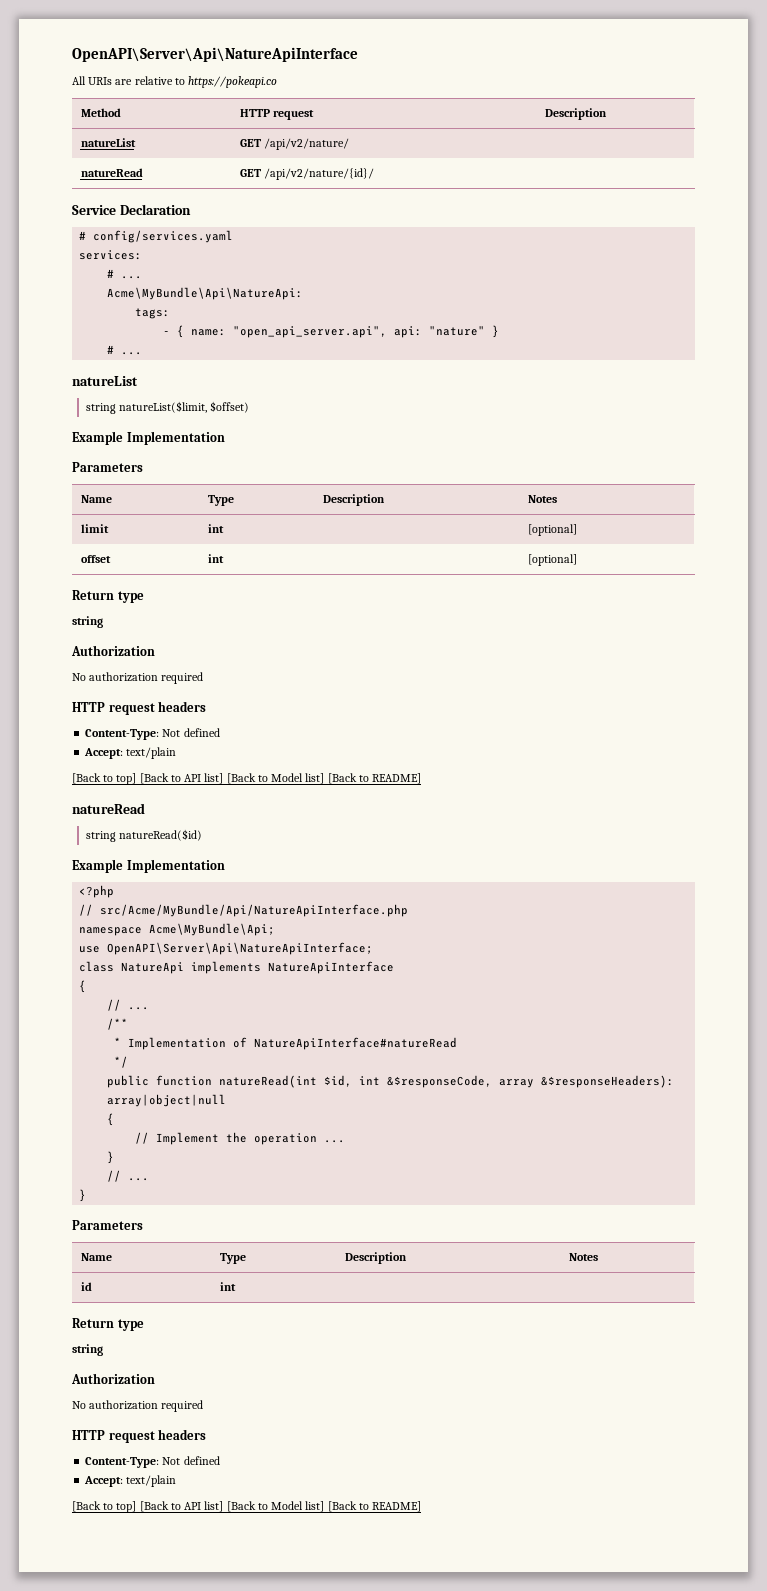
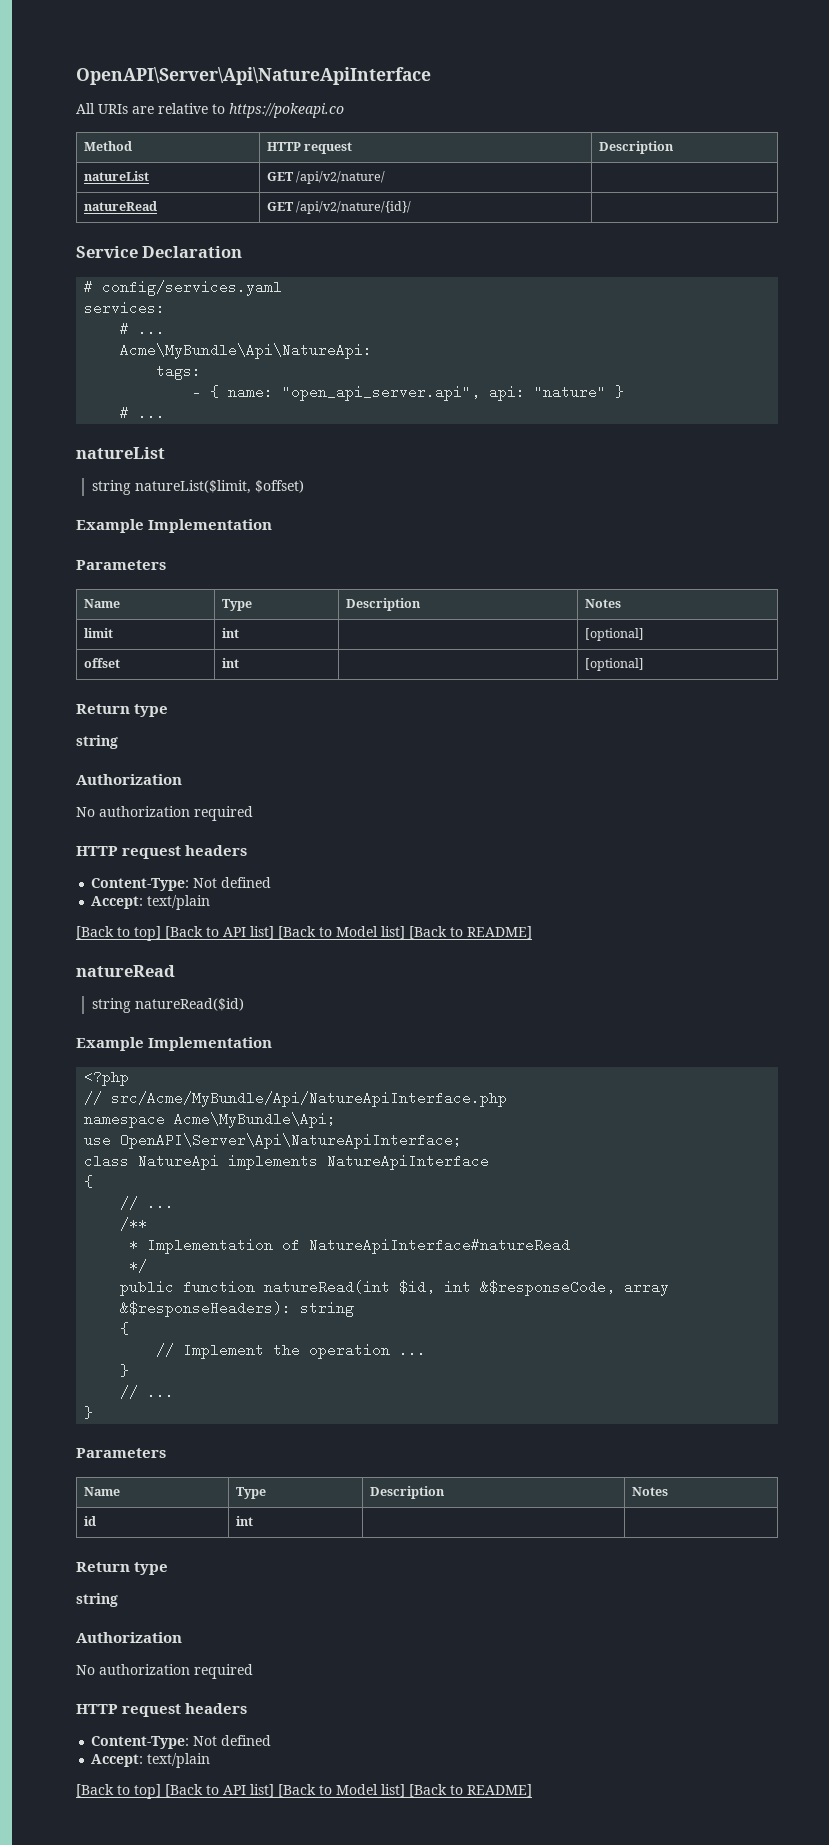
- public function natureRead(int $id, int &$responseCode, array &$responseHeaders): array|object|null
+ public function natureRead(int $id, int &$responseCode, array &$responseHeaders): string

